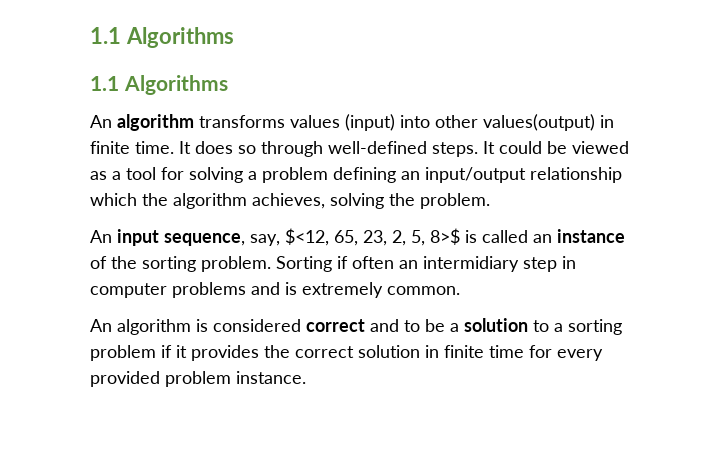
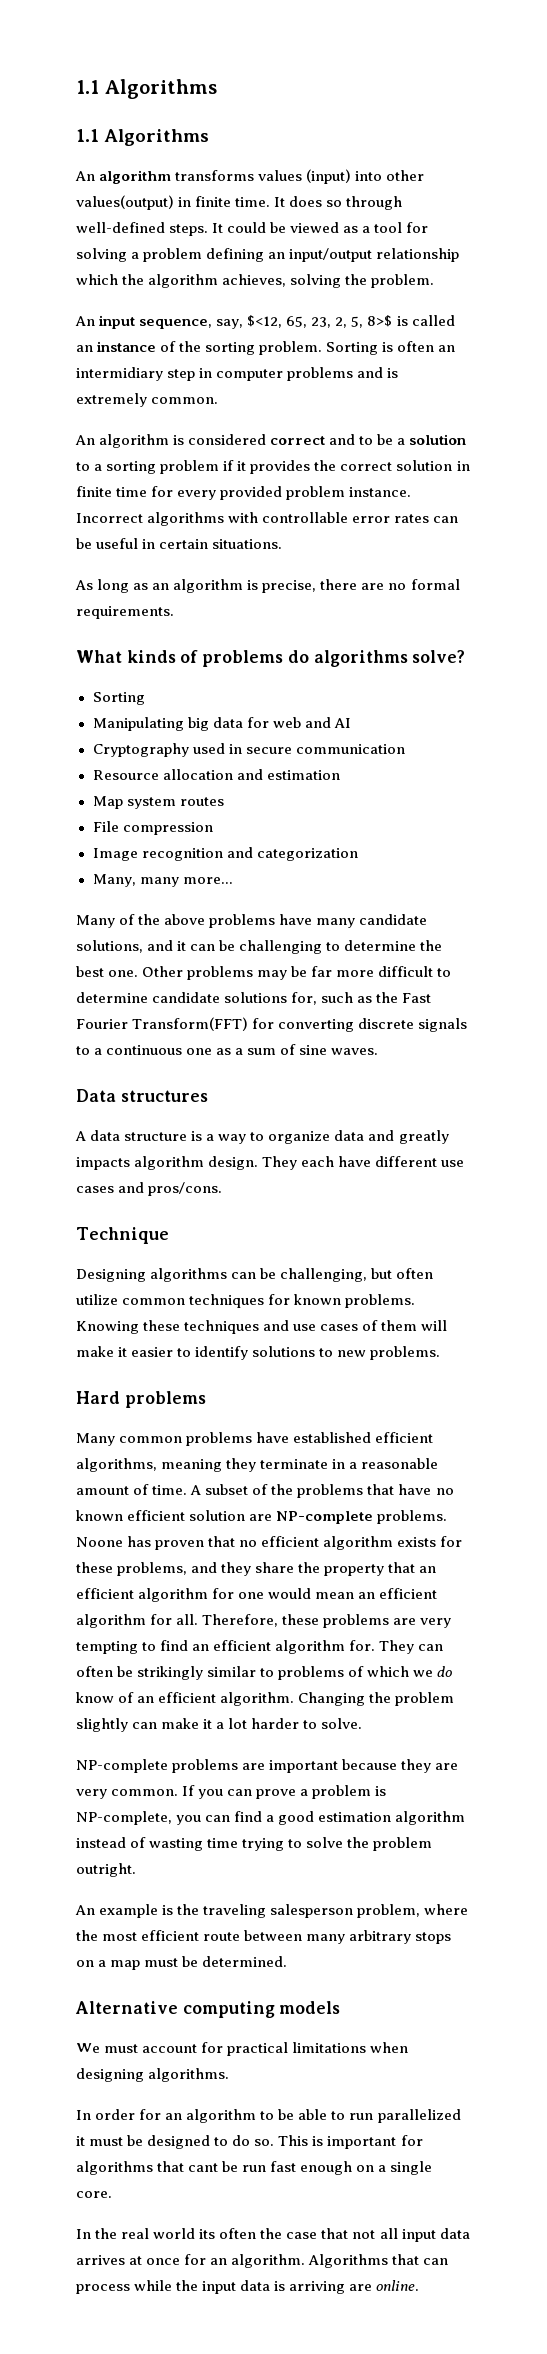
- Sorting if often an intermidiary step in computer problems and is extremely common.
+ Sorting is often an intermidiary step in computer problems and is extremely common.
+ Incorrect algorithms with controllable error rates can be useful in certain situations.
+ As long as an algorithm is precise, there are no formal requirements.
+ What kinds of problems do algorithms solve?
+ Sorting
+ Manipulating big data for web and AI
+ Cryptography used in secure communication
+ Resource allocation and estimation
+ Map system routes
+ File compression
+ Image recognition and categorization
+ Many, many more...
+ Many of the above problems have many candidate solutions, and it can be challenging to determine the best one. Other problems may be far more difficult to determine candidate solutions for, such as the Fast Fourier Transform(FFT) for converting discrete signals to a continuous one as a sum of sine waves.
+ Data structures
+ A data structure is a way to organize data and greatly impacts algorithm design. They each have different use cases and pros/cons.
+ Technique
+ Designing algorithms can be challenging, but often utilize common techniques for known problems. Knowing these techniques and use cases of them will make it easier to identify solutions to new problems.
+ Hard problems
+ Many common problems have established efficient algorithms, meaning they terminate in a reasonable amount of time. A subset of the problems that have no known efficient solution are NP-complete problems. Noone has proven that no efficient algorithm exists for these problems, and they share the property that an efficient algorithm for one would mean an efficient algorithm for all. Therefore, these problems are very tempting to find an efficient algorithm for. They can often be strikingly similar to problems of which we do know of an efficient algorithm. Changing the problem slightly can make it a lot harder to solve.
+ NP-complete problems are important because they are very common. If you can prove a problem is NP-complete, you can find a good estimation algorithm instead of wasting time trying to solve the problem outright.
+ An example is the traveling salesperson problem, where the most efficient route between many arbitrary stops on a map must be determined.
+ Alternative computing models
+ We must account for practical limitations when designing algorithms.
+ In order for an algorithm to be able to run parallelized it must be designed to do so. This is important for algorithms that cant be run fast enough on a single core.
+ In the real world its often the case that not all input data arrives at once for an algorithm. Algorithms that can process while the input data is arriving are online.

